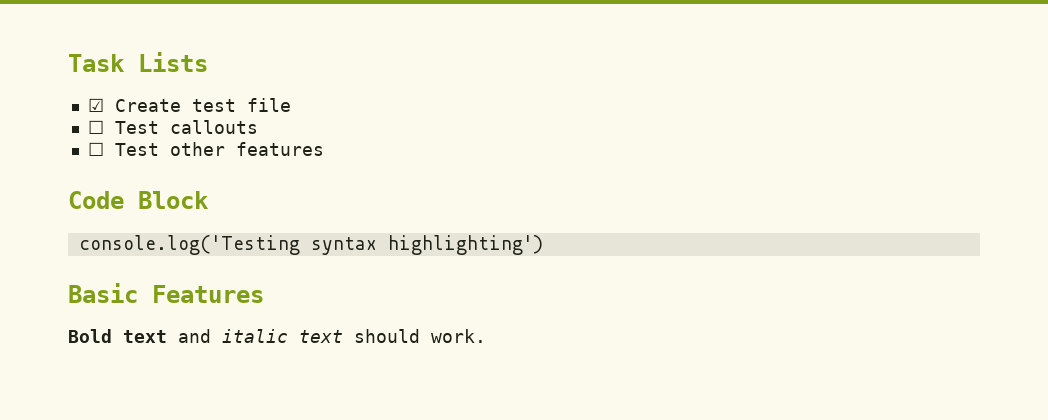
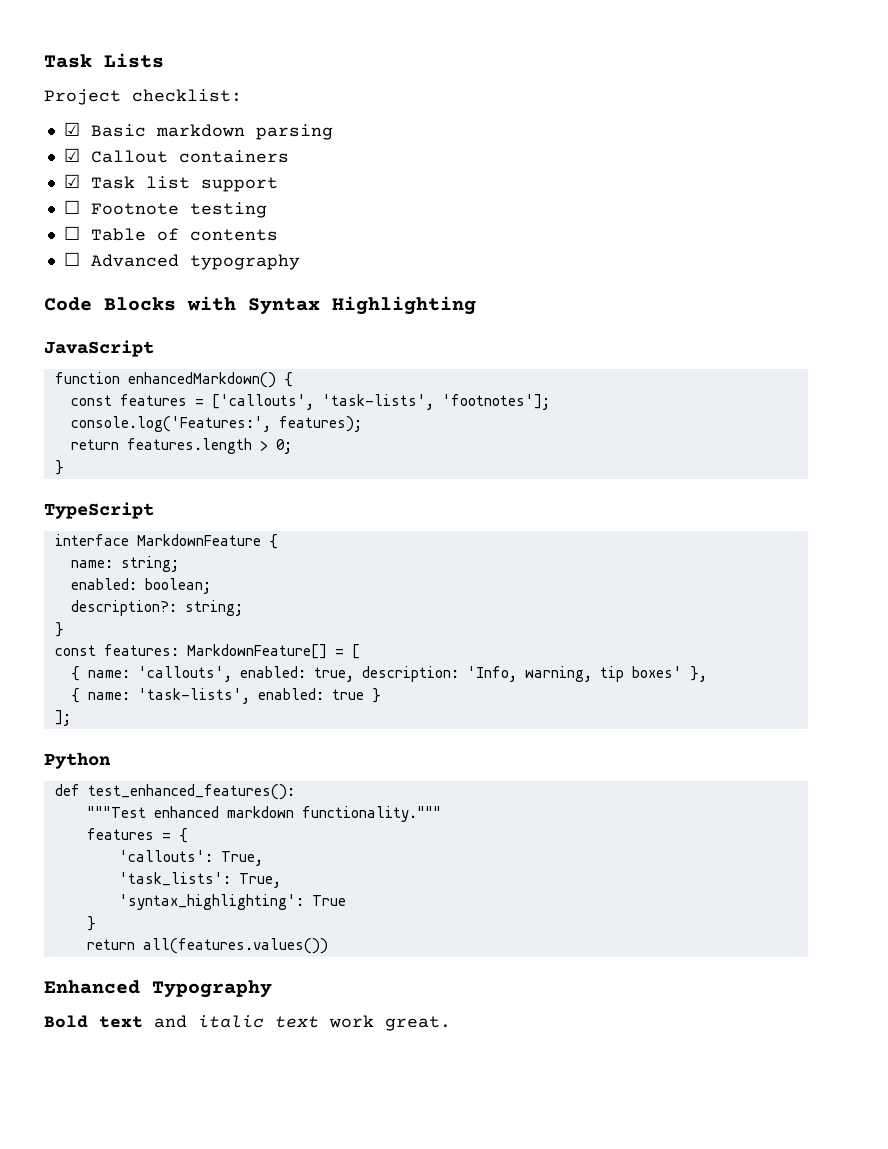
- ☑ Create test file
- ☐ Test callouts
- ☐ Test other features
- Code Block
- console.log('Testing syntax highlighting')
- Basic Features
+ Project checklist:
+ ☑ Basic markdown parsing
+ ☑ Callout containers
+ ☑ Task list support
+ ☐ Footnote testing
+ ☐ Table of contents
+ ☐ Advanced typography
+ Code Blocks with Syntax Highlighting
+ JavaScript
+ function enhancedMarkdown() {
+ const features = ['callouts', 'task-lists', 'footnotes'];
+ console.log('Features:', features);
+ return features.length > 0;
+ }
+ TypeScript
+ interface MarkdownFeature {
+ name: string;
+ enabled: boolean;
+ description?: string;
+ }
+ const features: MarkdownFeature[] = [
+ { name: 'callouts', enabled: true, description: 'Info, warning, tip boxes' },
+ { name: 'task-lists', enabled: true }
+ ];
+ Python
+ def test_enhanced_features():
+ """Test enhanced markdown functionality."""
+ features = {
+ 'callouts': True,
+ 'task_lists': True,
+ 'syntax_highlighting': True
+ }
+ return all(features.values())
+ Enhanced Typography
- Bold text and italic text should work.
+ Bold text and italic text work great.

